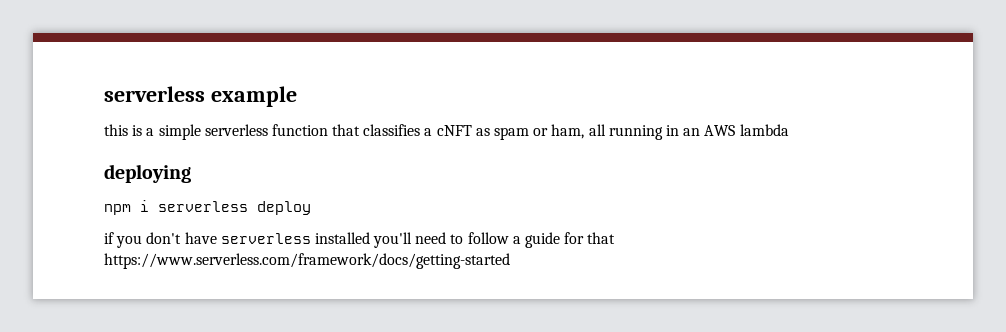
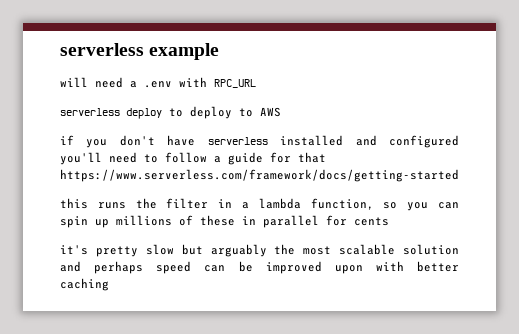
- this is a simple serverless function that classifies a cNFT as spam or ham, all running in an AWS lambda
- deploying
- npm i serverless deploy
+ will need a .env with RPC_URL
+ serverless deploy to deploy to AWS
- if you don't have serverless installed you'll need to follow a guide for that https://www.serverless.com/framework/docs/getting-started
+ if you don't have serverless installed and configured you'll need to follow a guide for that https://www.serverless.com/framework/docs/getting-started
+ this runs the filter in a lambda function, so you can spin up millions of these in parallel for cents
+ it's pretty slow but arguably the most scalable solution and perhaps speed can be improved upon with better caching

